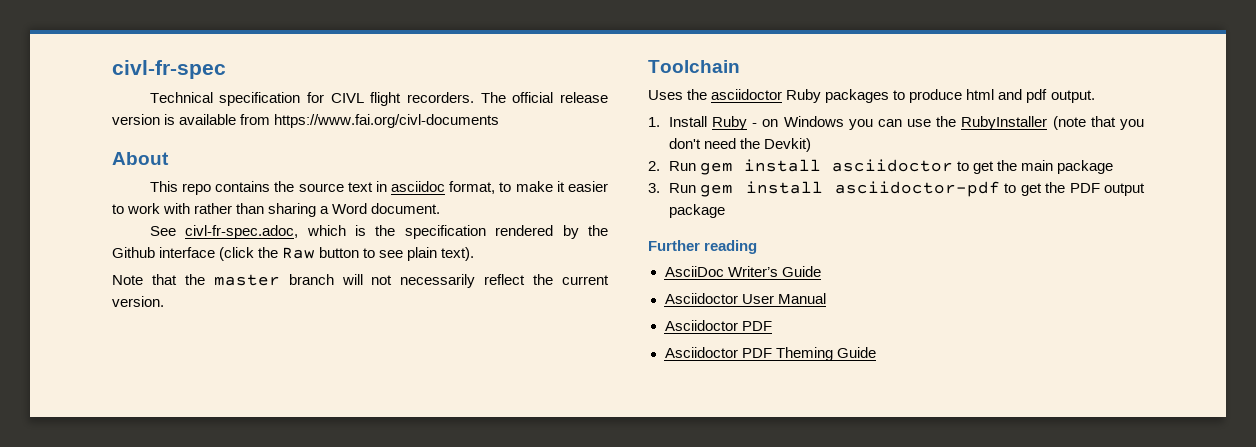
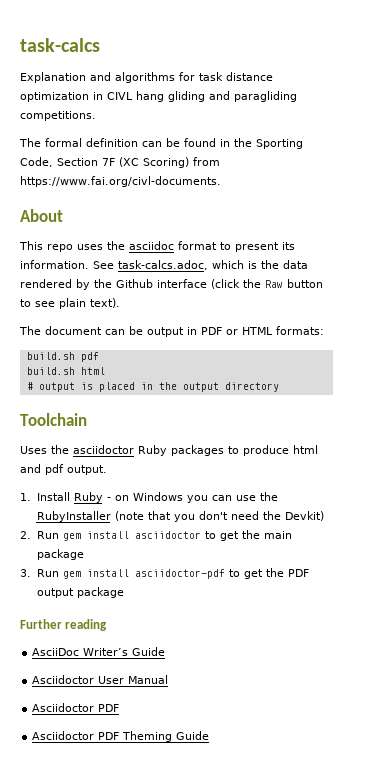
- civl-fr-spec
- Technical specification for CIVL flight recorders. The official release version is available from https://www.fai.org/civl-documents
+ task-calcs
+ Explanation and algorithms for task distance optimization in CIVL hang gliding and paragliding competitions.
+ The formal definition can be found in the Sporting Code, Section 7F (XC Scoring) from https://www.fai.org/civl-documents.
  About
- This repo contains the source text in asciidoc format, to make it easier to work with rather than sharing a Word document.
- See civl-fr-spec.adoc, which is the specification rendered by the Github interface (click the Raw button to see plain text).
+ This repo uses the asciidoc format to present its information. See task-calcs.adoc, which is the data rendered by the Github interface (click the Raw button to see plain text).
- Note that the master branch will not necessarily reflect the current version.
+ The document can be output in PDF or HTML formats:
+ build.sh pdf
+ build.sh html
+ # output is placed in the output directory

